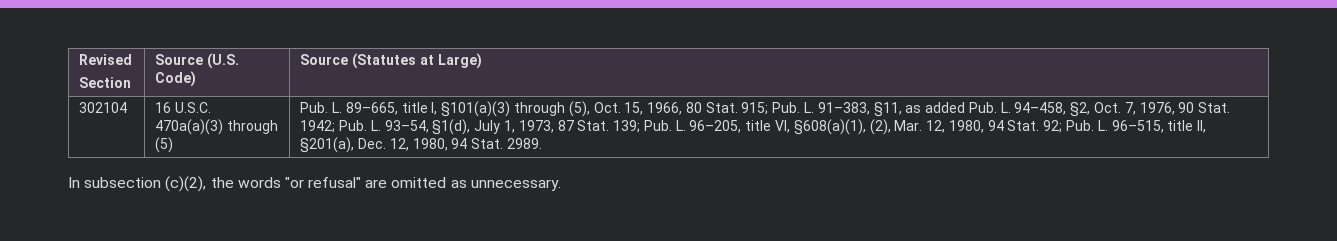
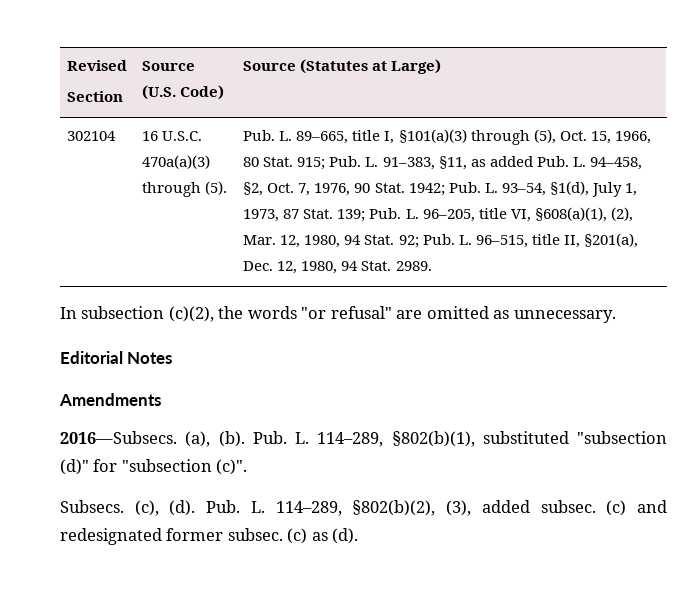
- 16 U.S.C. 470a(a)(3) through (5)
+ 16 U.S.C. 470a(a)(3) through (5).
+ Editorial Notes
+ Amendments
+ 2016—Subsecs. (a), (b). Pub. L. 114–289, §802(b)(1), substituted "subsection (d)" for "subsection (c)".
+ Subsecs. (c), (d). Pub. L. 114–289, §802(b)(2), (3), added subsec. (c) and redesignated former subsec. (c) as (d).

